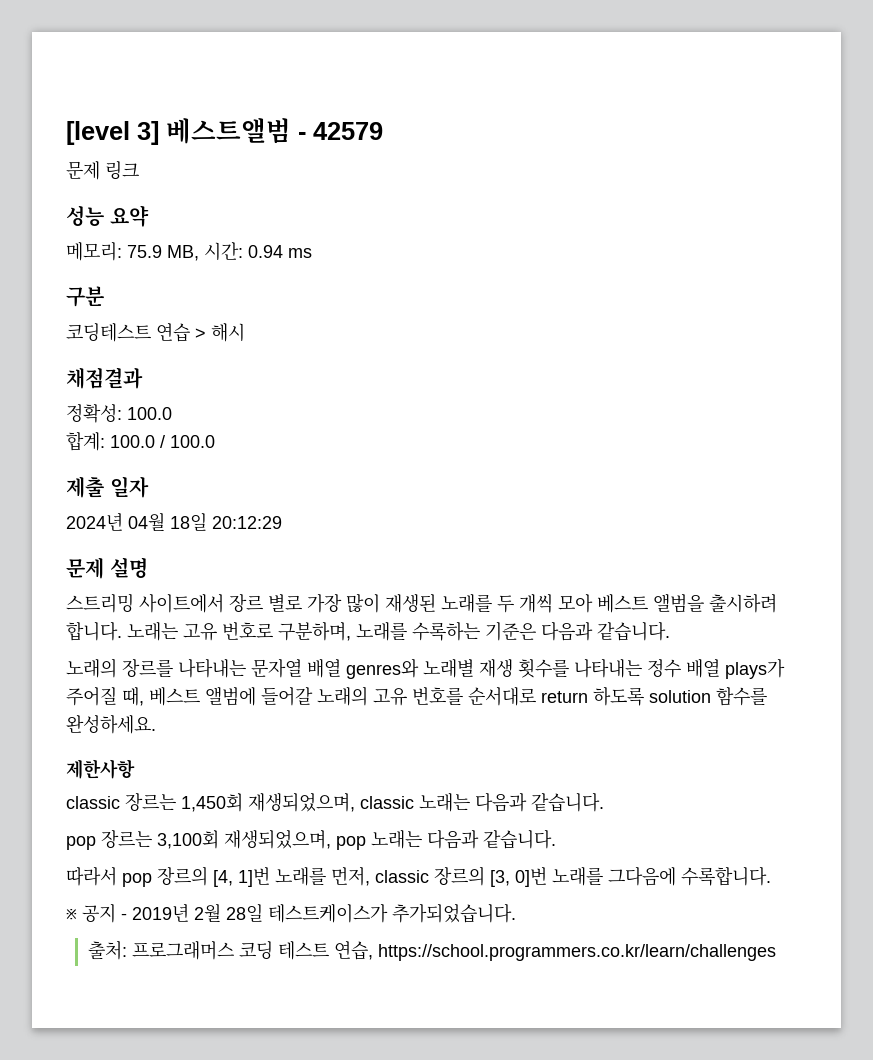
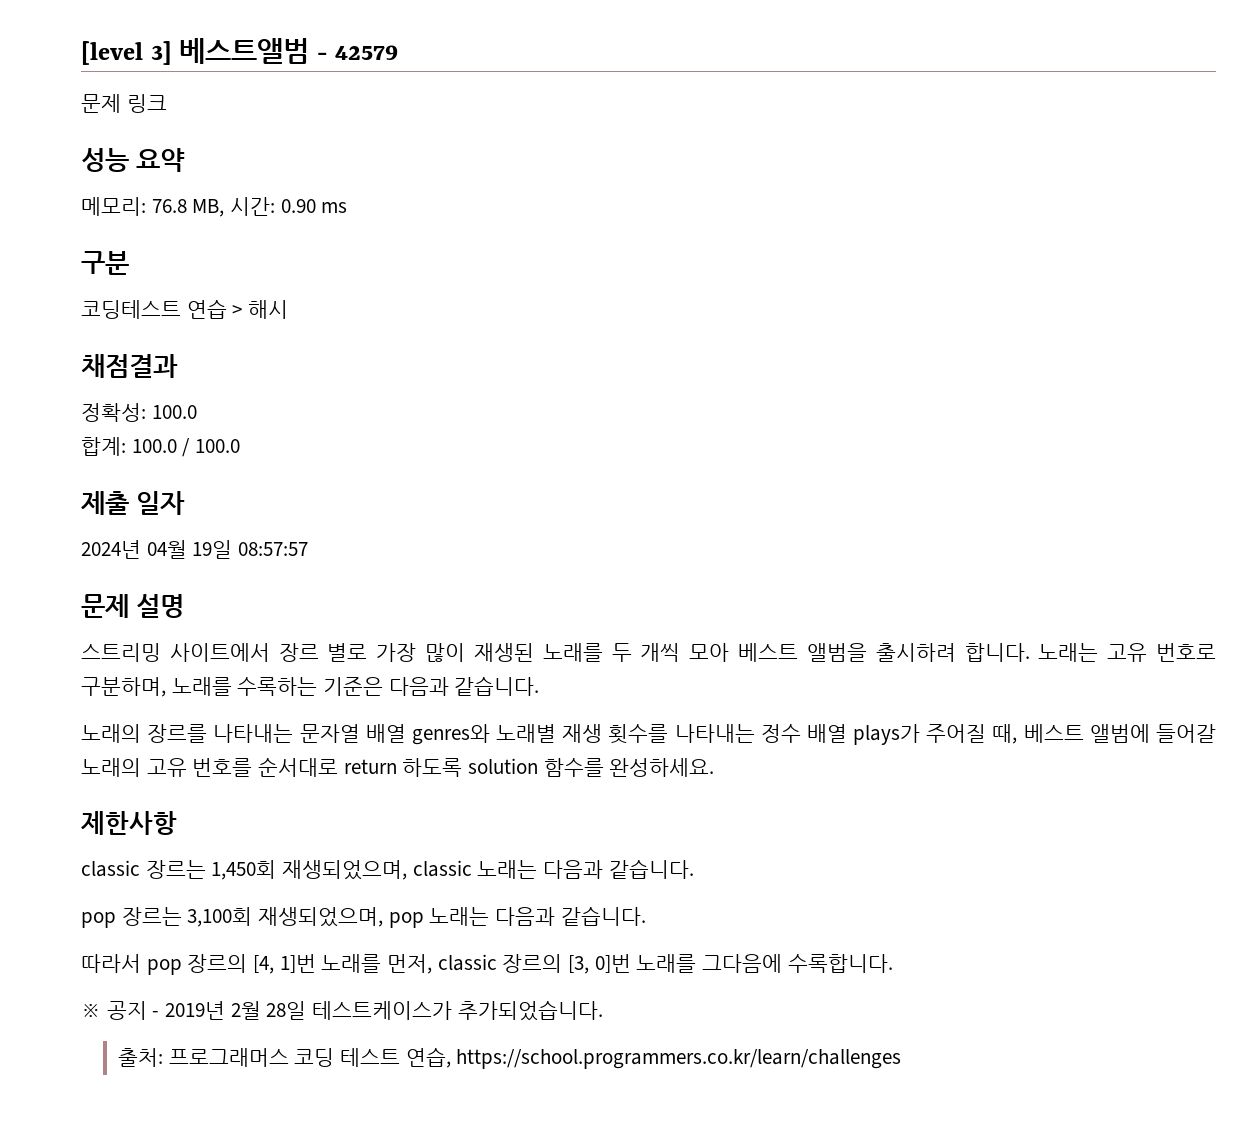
- 메모리: 75.9 MB, 시간: 0.94 ms
+ 메모리: 76.8 MB, 시간: 0.90 ms
- 2024년 04월 18일 20:12:29
+ 2024년 04월 19일 08:57:57

